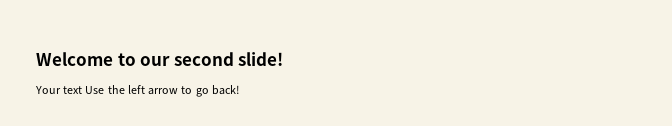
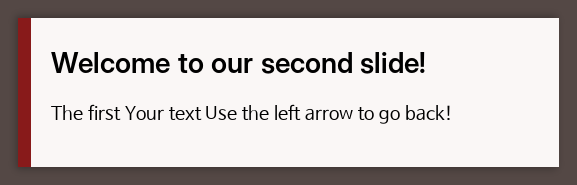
- Your text Use the left arrow to go back!
+ The first Your text Use the left arrow to go back!

